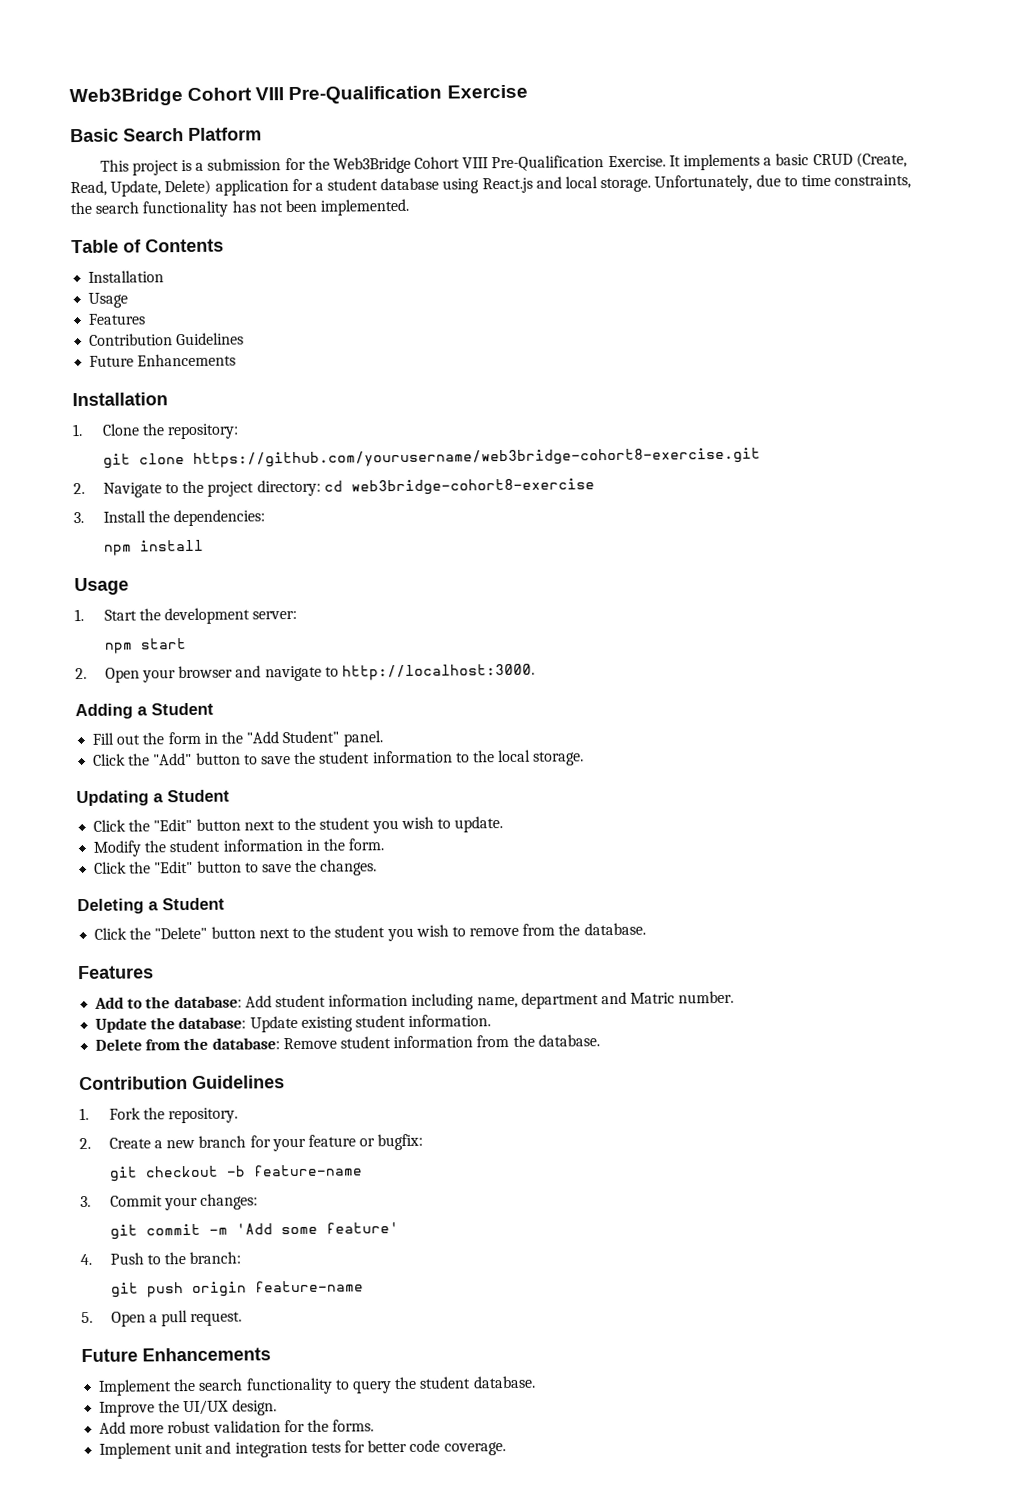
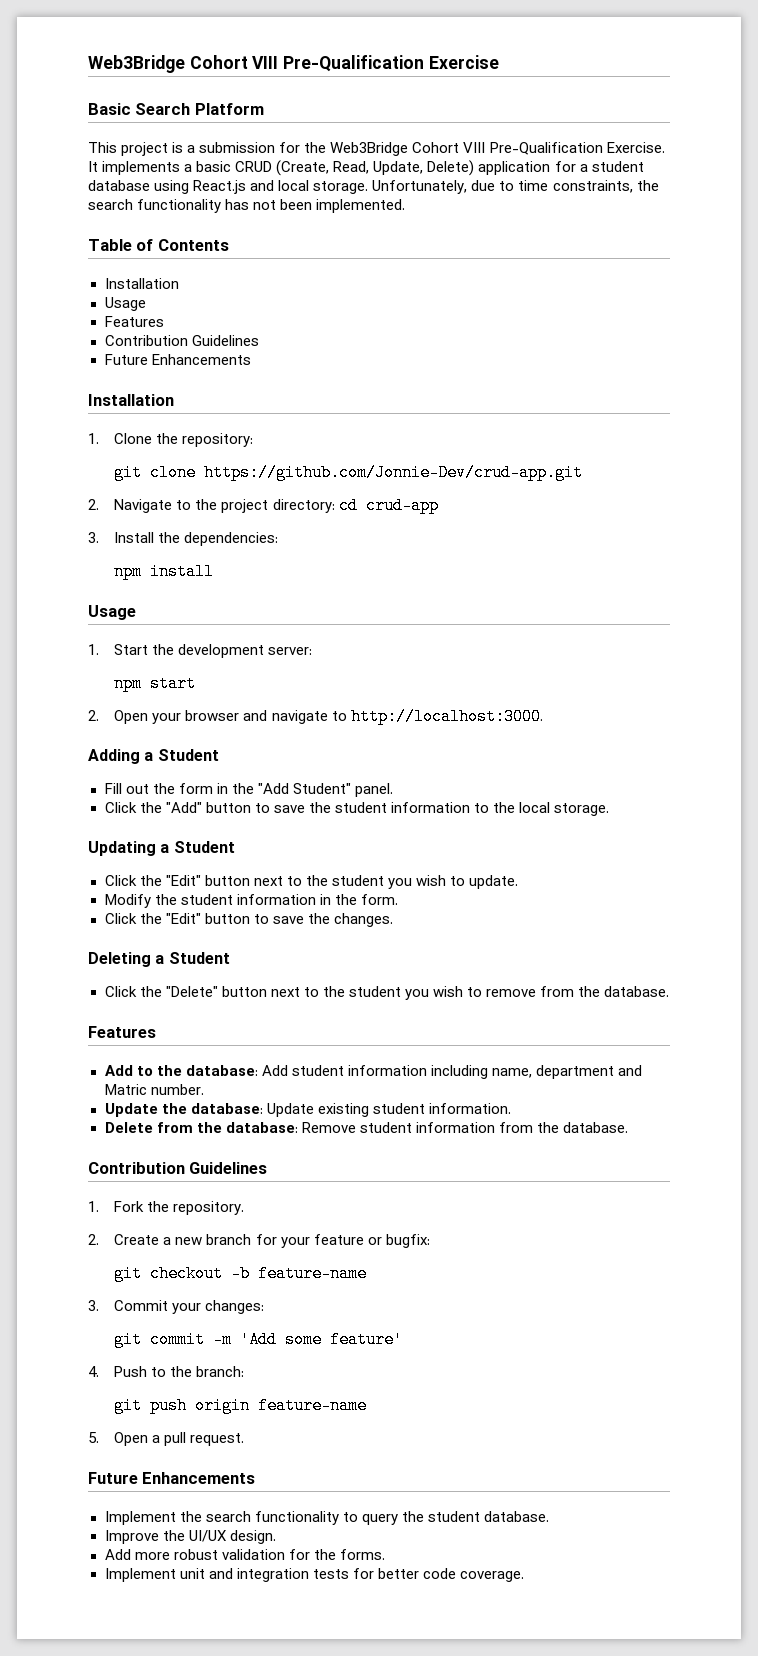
- git clone https://github.com/yourusername/web3bridge-cohort8-exercise.git
+ git clone https://github.com/Jonnie-Dev/crud-app.git
- 2. Navigate to the project directory: cd web3bridge-cohort8-exercise
+ 2. Navigate to the project directory: cd crud-app

